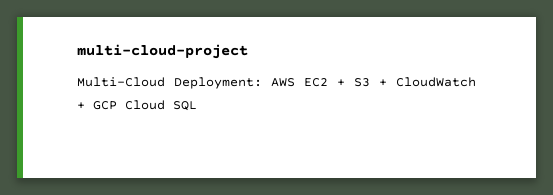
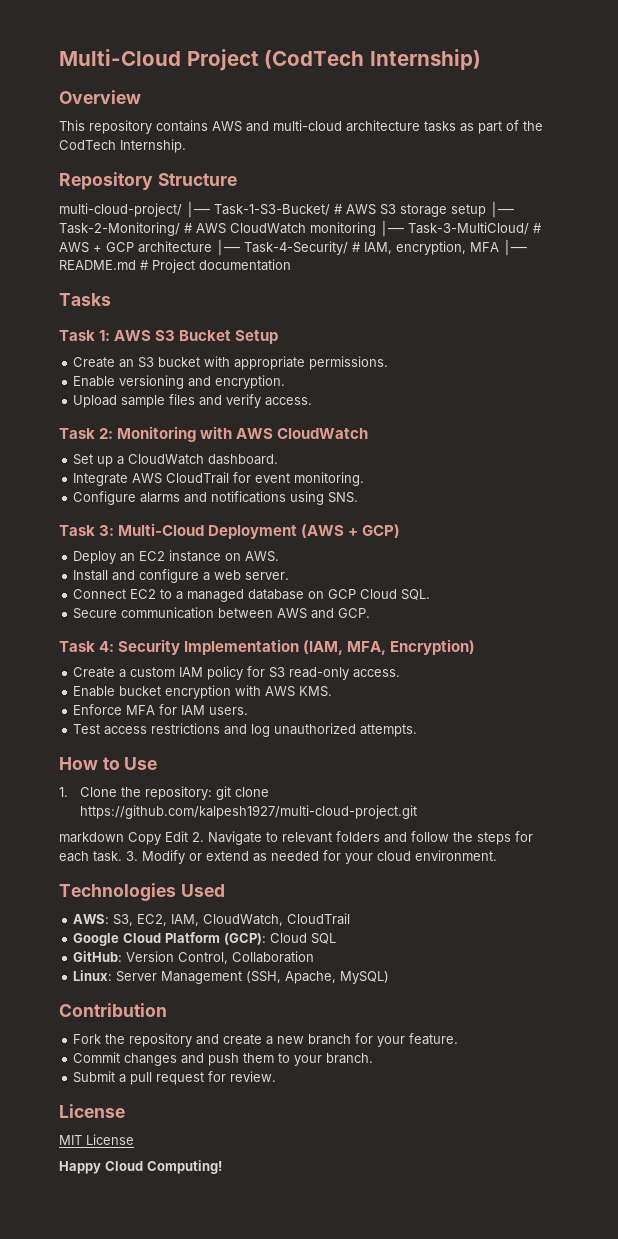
- multi-cloud-project
- Multi-Cloud Deployment: AWS EC2 + S3 + CloudWatch + GCP Cloud SQL
+ Multi-Cloud Project (CodTech Internship)
+ Overview
+ This repository contains AWS and multi-cloud architecture tasks as part of the CodTech Internship.
+ Repository Structure
+ multi-cloud-project/ │── Task-1-S3-Bucket/ # AWS S3 storage setup │── Task-2-Monitoring/ # AWS CloudWatch monitoring │── Task-3-MultiCloud/ # AWS + GCP architecture │── Task-4-Security/ # IAM, encryption, MFA │── README.md # Project documentation
+ Tasks
+ Task 1: AWS S3 Bucket Setup
+ Create an S3 bucket with appropriate permissions.
+ Enable versioning and encryption.
+ Upload sample files and verify access.
+ Task 2: Monitoring with AWS CloudWatch
+ Set up a CloudWatch dashboard.
+ Integrate AWS CloudTrail for event monitoring.
+ Configure alarms and notifications using SNS.
+ Task 3: Multi-Cloud Deployment (AWS + GCP)
+ Deploy an EC2 instance on AWS.
+ Install and configure a web server.
+ Connect EC2 to a managed database on GCP Cloud SQL.
+ Secure communication between AWS and GCP.
+ Task 4: Security Implementation (IAM, MFA, Encryption)
+ Create a custom IAM policy for S3 read-only access.
+ Enable bucket encryption with AWS KMS.
+ Enforce MFA for IAM users.
+ Test access restrictions and log unauthorized attempts.
+ How to Use
+ 1. Clone the repository: git clone https://github.com/kalpesh1927/multi-cloud-project.git
+ markdown Copy Edit 2. Navigate to relevant folders and follow the steps for each task. 3. Modify or extend as needed for your cloud environment.
+ Technologies Used
+ AWS: S3, EC2, IAM, CloudWatch, CloudTrail
+ Google Cloud Platform (GCP): Cloud SQL
+ GitHub: Version Control, Collaboration
+ Linux: Server Management (SSH, Apache, MySQL)
+ Contribution
+ Fork the repository and create a new branch for your feature.
+ Commit changes and push them to your branch.
+ Submit a pull request for review.
+ License
+ MIT License
+ Happy Cloud Computing!

